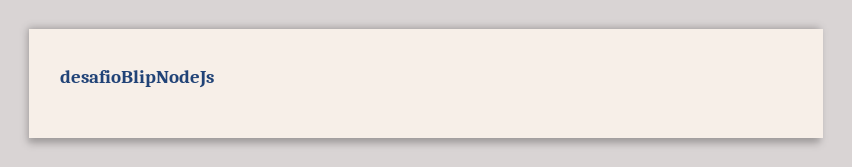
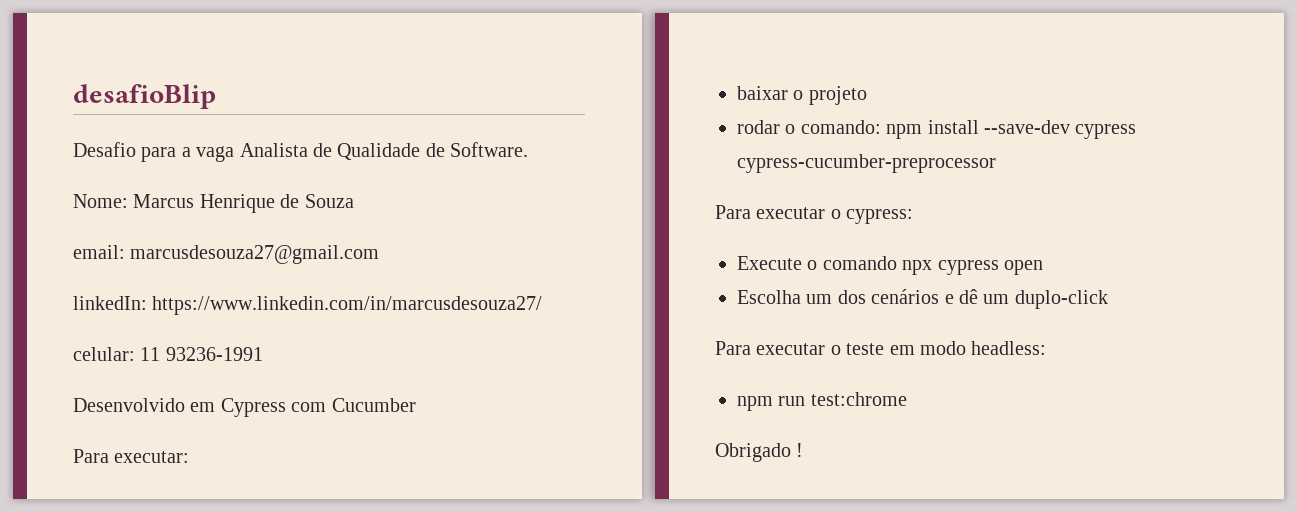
- desafioBlipNodeJs
+ desafioBlip
+ Desafio para a vaga Analista de Qualidade de Software.
+ Nome: Marcus Henrique de Souza
+ email: marcusdesouza27@gmail.com
+ linkedIn: https://www.linkedin.com/in/marcusdesouza27/
+ celular: 11 93236-1991
+ Desenvolvido em Cypress com Cucumber
+ Para executar:
+ baixar o projeto
+ rodar o comando: npm install --save-dev cypress cypress-cucumber-preprocessor
+ Para executar o cypress:
+ Execute o comando npx cypress open
+ Escolha um dos cenários e dê um duplo-click
+ Para executar o teste em modo headless:
+ npm run test:chrome
+ Obrigado !

